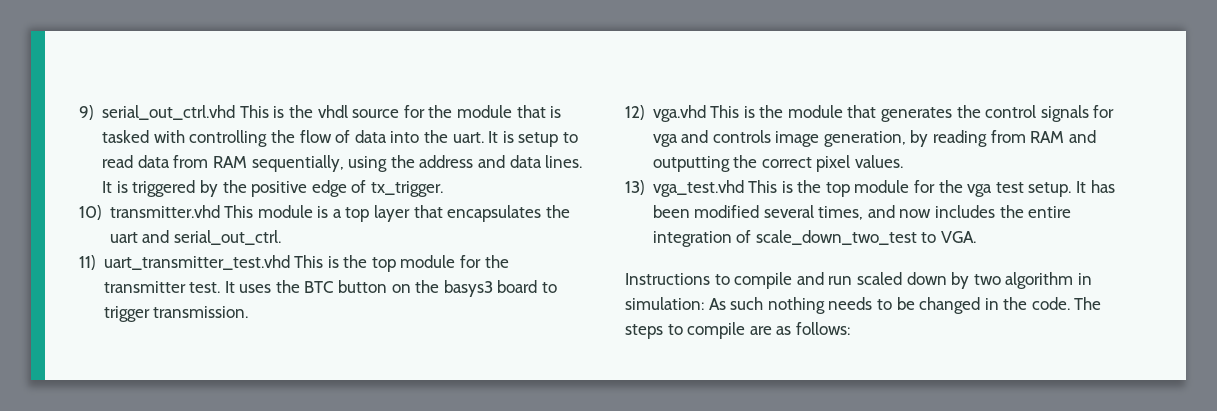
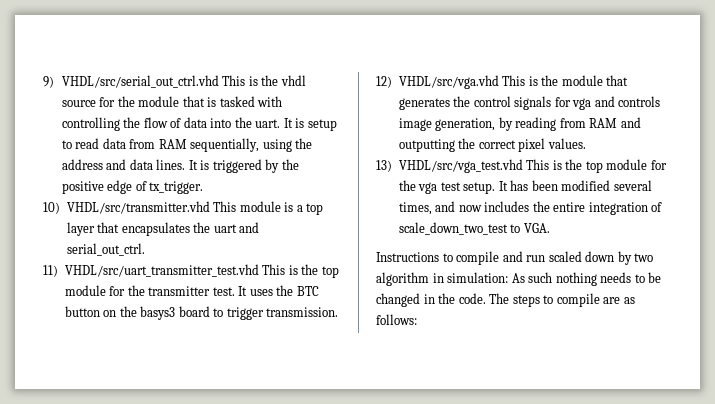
- 9) serial_out_ctrl.vhd This is the vhdl source for the module that is tasked with controlling the flow of data into the uart.
+ 9) VHDL/src/serial_out_ctrl.vhd This is the vhdl source for the module that is tasked with controlling the flow of data into the uart.
- 10) transmitter.vhd This module is a top layer that encapsulates the uart and serial_out_ctrl.
+ 10) VHDL/src/transmitter.vhd This module is a top layer that encapsulates the uart and serial_out_ctrl.
- 11) uart_transmitter_test.vhd This is the top module for the transmitter test.
+ 11) VHDL/src/uart_transmitter_test.vhd This is the top module for the transmitter test.
- 12) vga.vhd This is the module that generates the control signals for vga and controls image generation, by reading from RAM and outputting the correct pixel values.
+ 12) VHDL/src/vga.vhd This is the module that generates the control signals for vga and controls image generation, by reading from RAM and outputting the correct pixel values.
- 13) vga_test.vhd This is the top module for the vga test setup.
+ 13) VHDL/src/vga_test.vhd This is the top module for the vga test setup.

